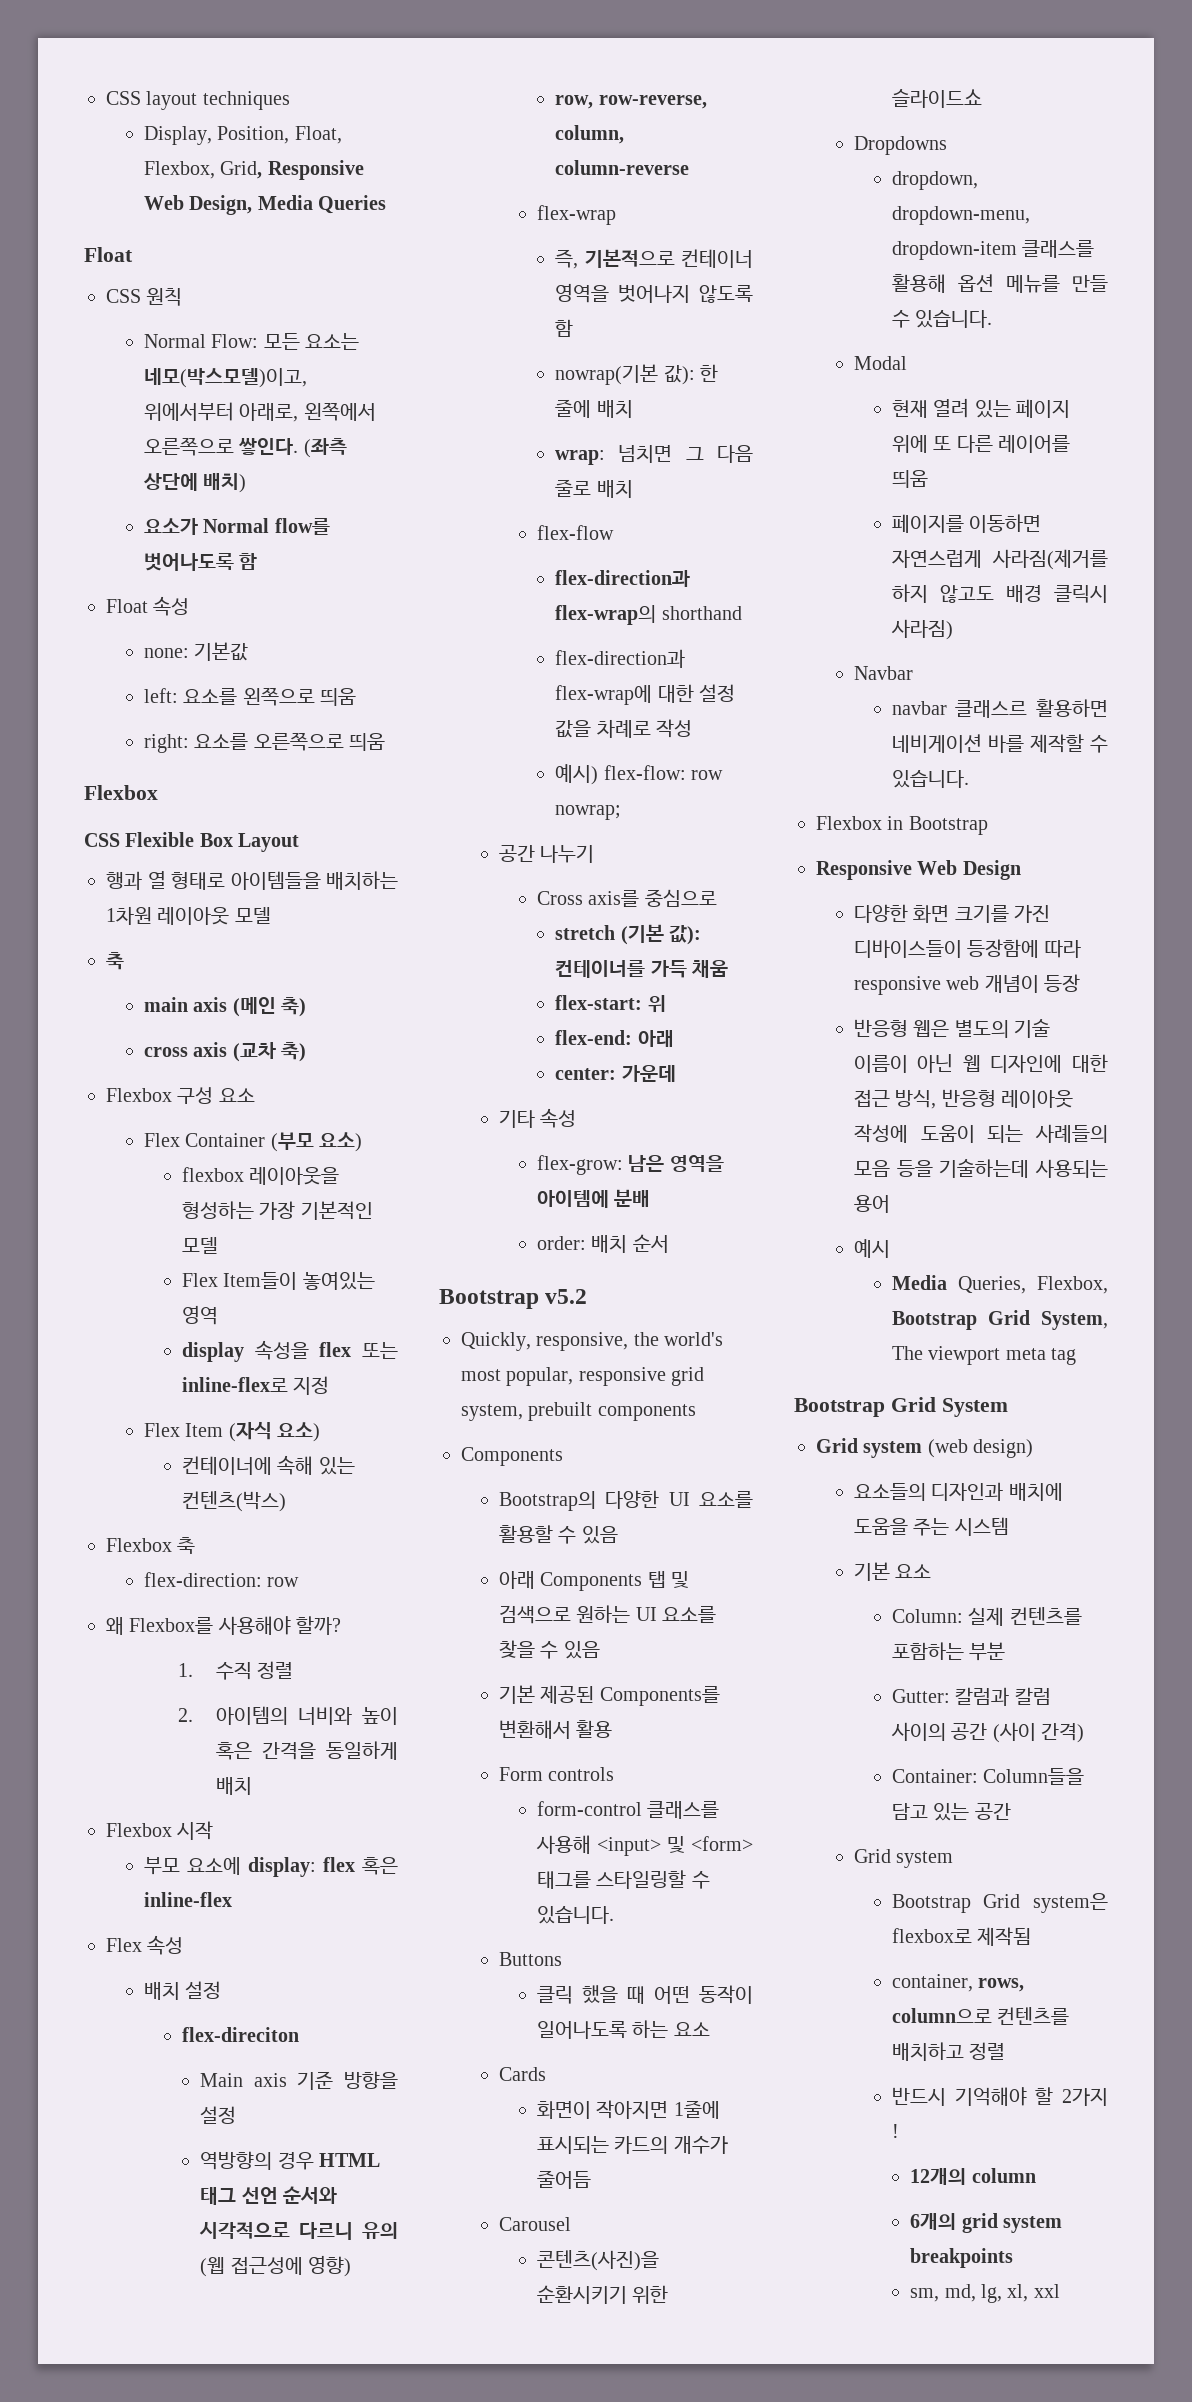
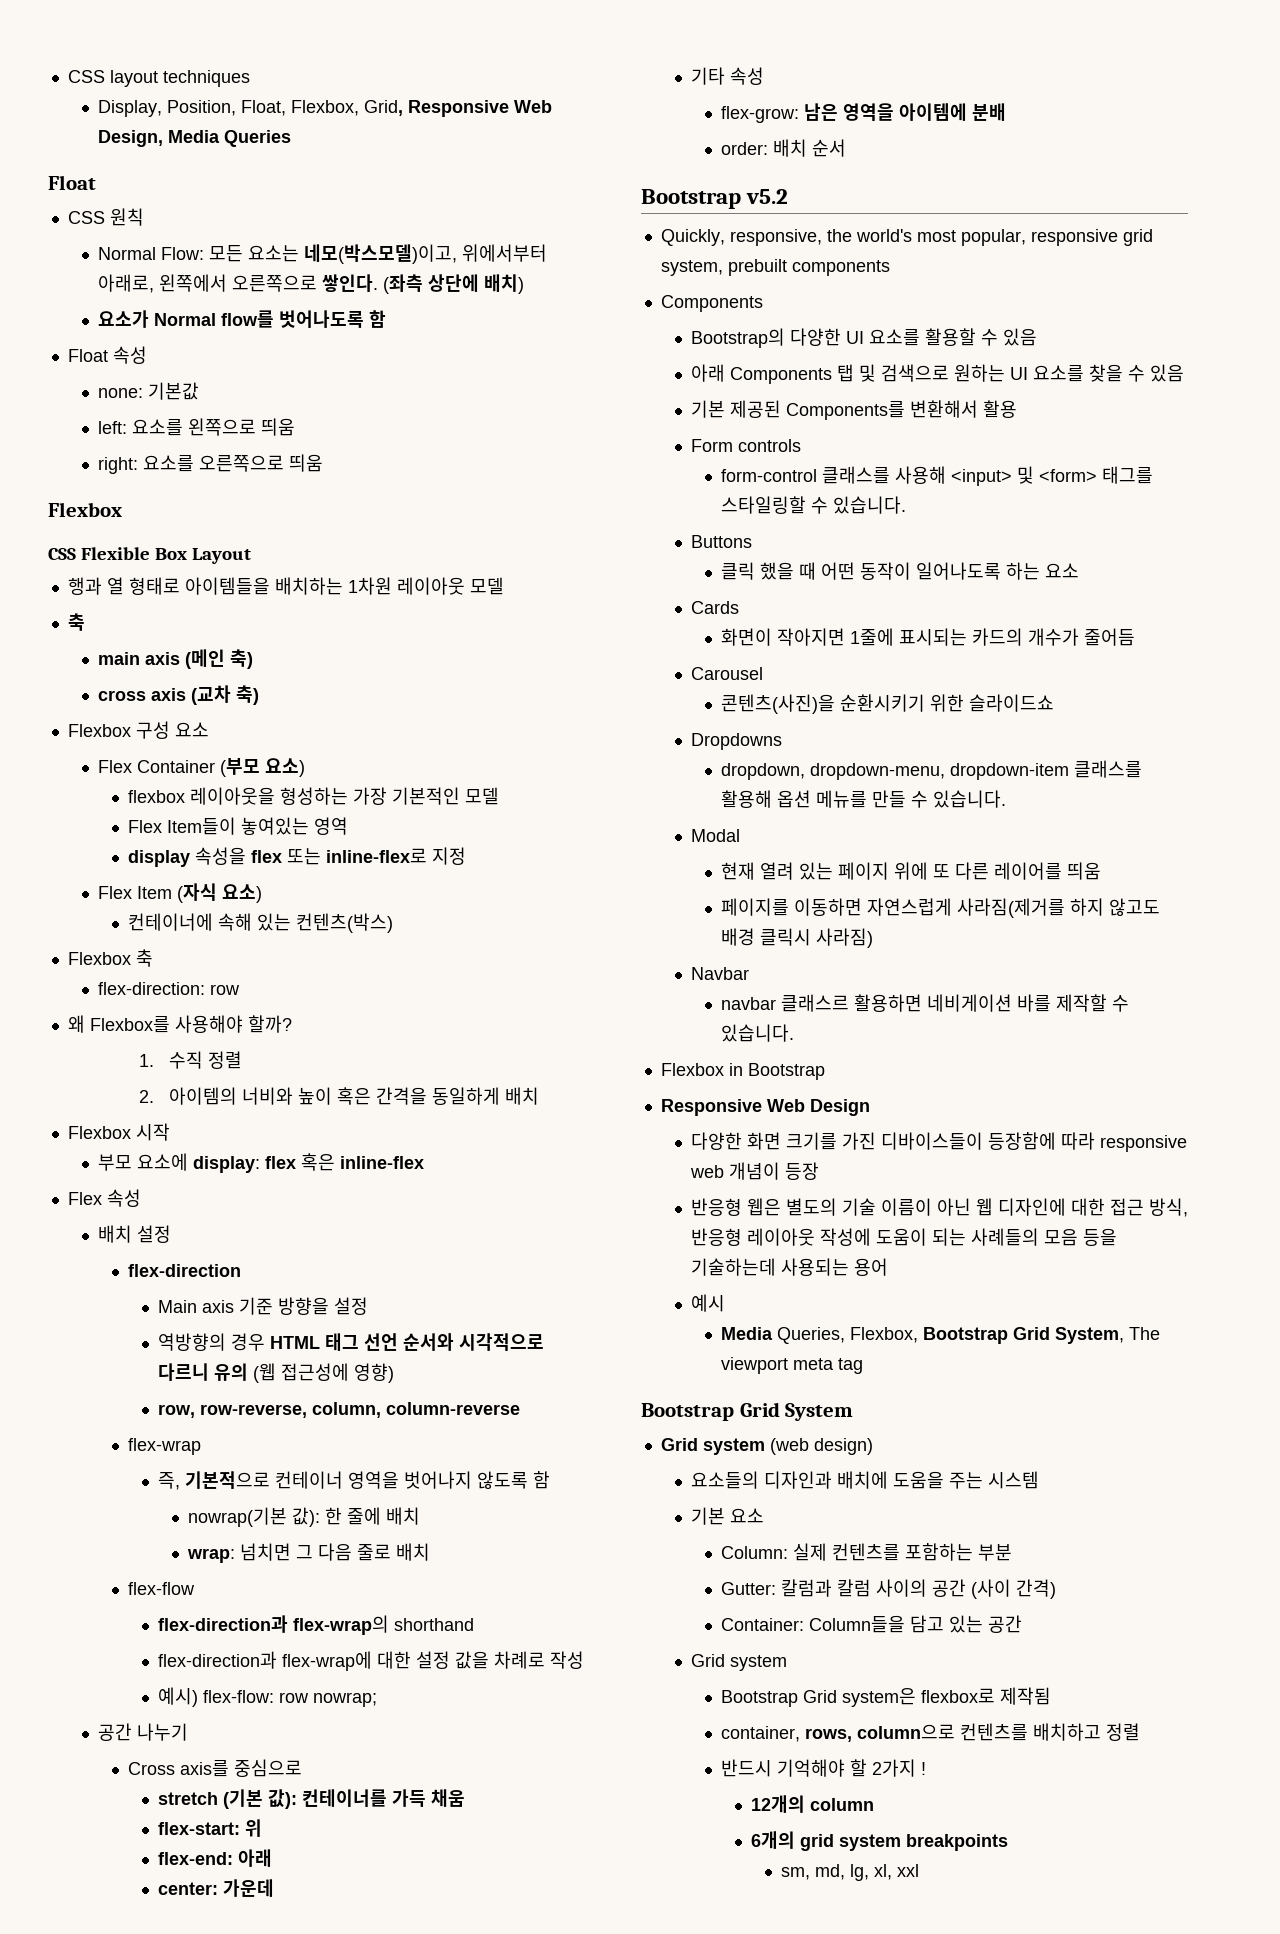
- flex-direciton
+ flex-direction

